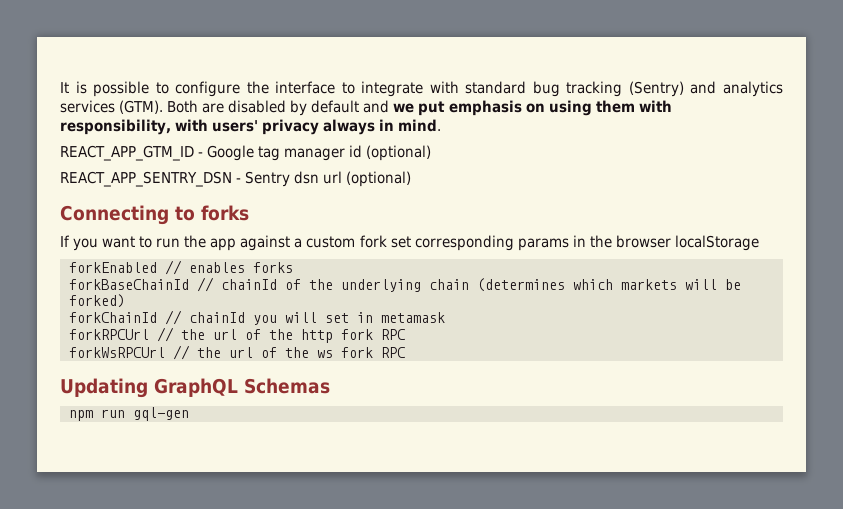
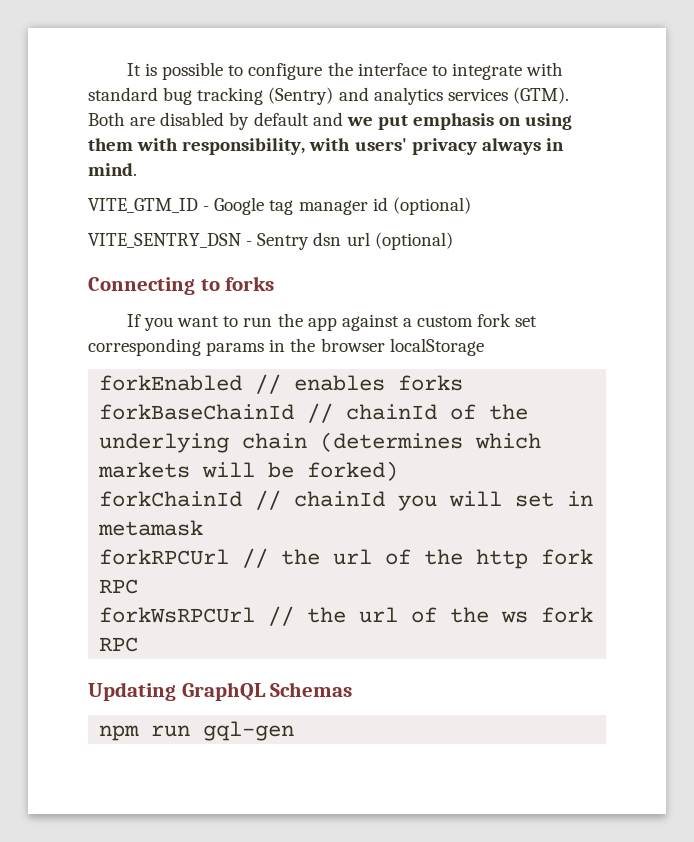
- REACT_APP_GTM_ID - Google tag manager id (optional)
+ VITE_GTM_ID - Google tag manager id (optional)
- REACT_APP_SENTRY_DSN - Sentry dsn url (optional)
+ VITE_SENTRY_DSN - Sentry dsn url (optional)

